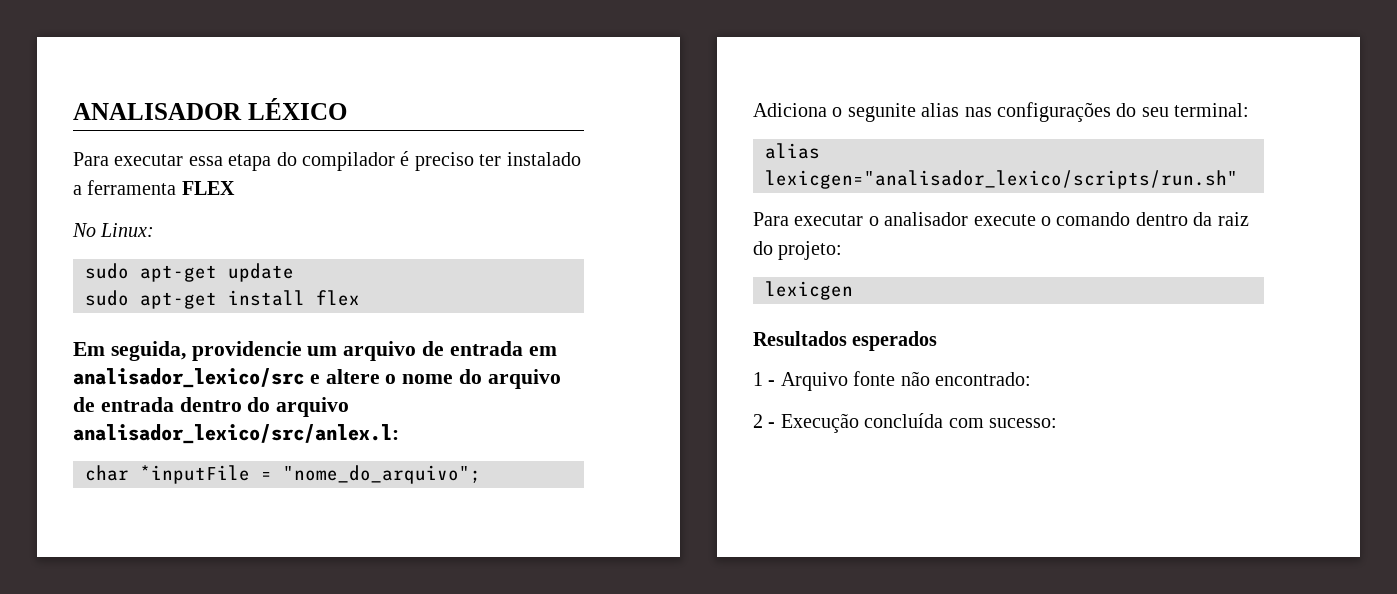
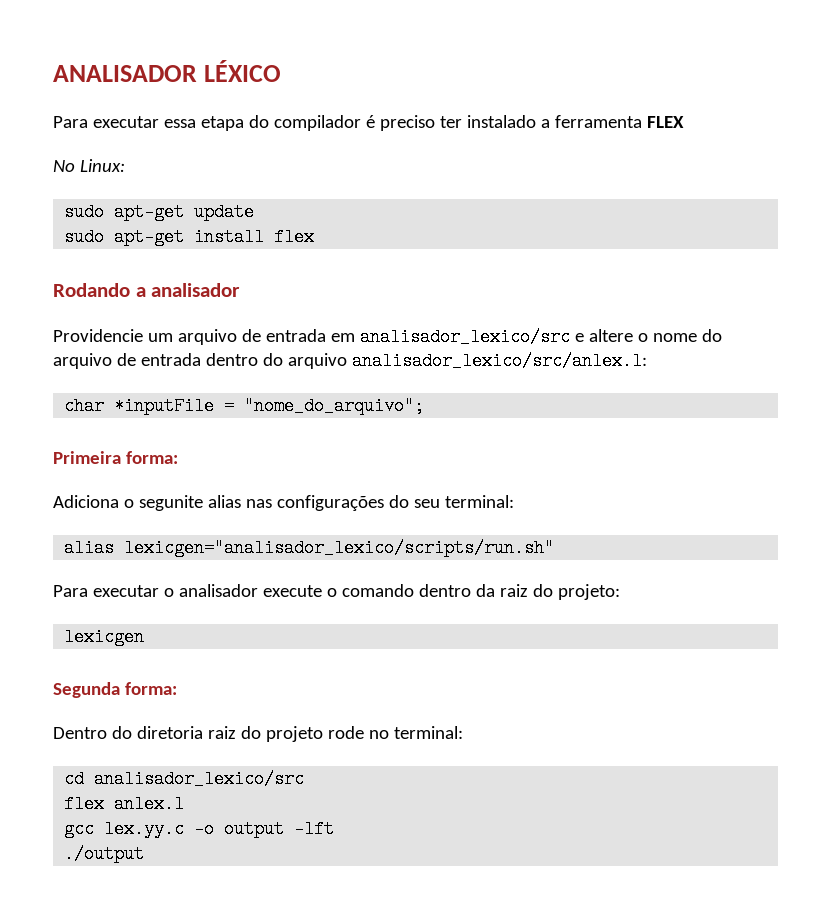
- Em seguida, providencie um arquivo de entrada em analisador_lexico/src e altere o nome do arquivo de entrada dentro do arquivo analisador_lexico/src/anlex.l:
+ Rodando a analisador
+ Providencie um arquivo de entrada em analisador_lexico/src e altere o nome do arquivo de entrada dentro do arquivo analisador_lexico/src/anlex.l:
+ Primeira forma:
- Resultados esperados
- 1 - Arquivo fonte não encontrado:
- 2 - Execução concluída com sucesso:
+ Segunda forma:
+ Dentro do diretoria raiz do projeto rode no terminal:
+ cd analisador_lexico/src
+ flex anlex.l
+ gcc lex.yy.c -o output -lft
+ ./output

